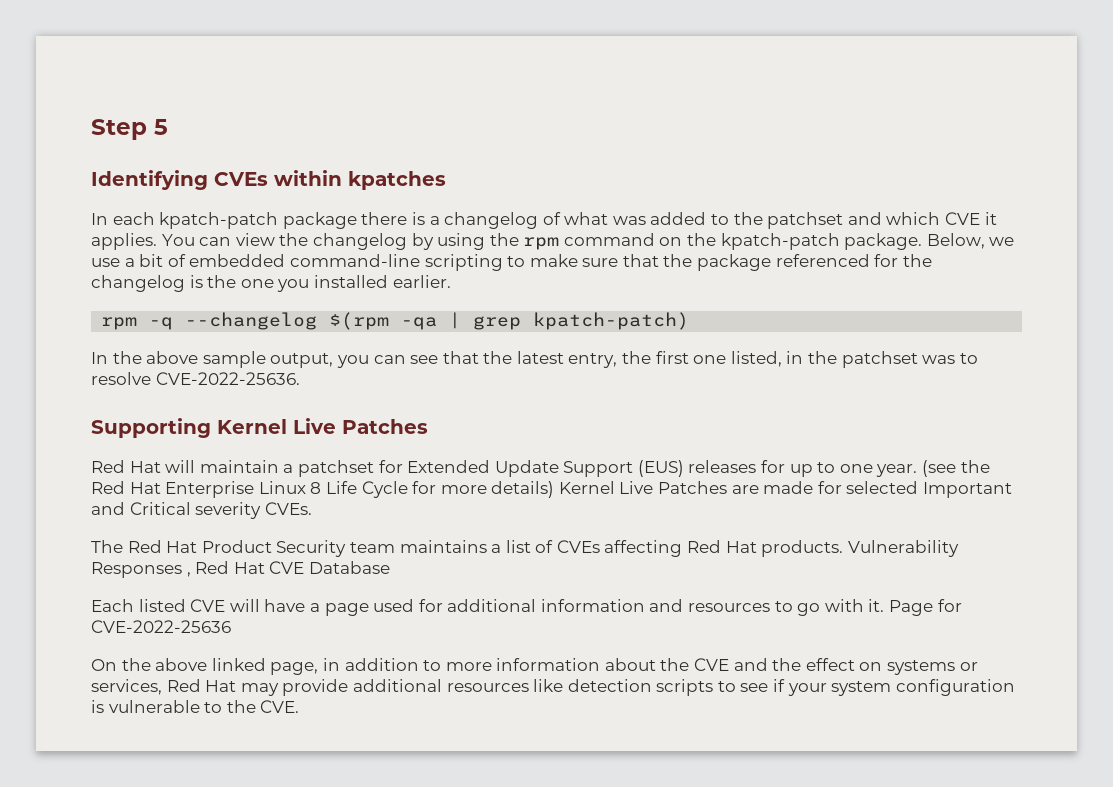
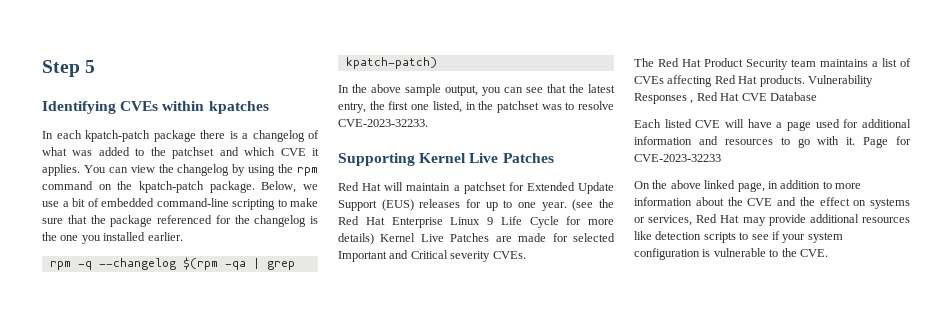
- In the above sample output, you can see that the latest entry, the first one listed, in the patchset was to resolve CVE-2022-25636.
+ In the above sample output, you can see that the latest entry, the first one listed, in the patchset was to resolve CVE-2023-32233.
- (see the Red Hat Enterprise Linux 8 Life Cycle for more details) Kernel Live Patches are made for selected Important and Critical severity CVEs.
+ (see the Red Hat Enterprise Linux 9 Life Cycle for more details) Kernel Live Patches are made for selected Important and Critical severity CVEs.
- Page for CVE-2022-25636
+ Page for CVE-2023-32233

